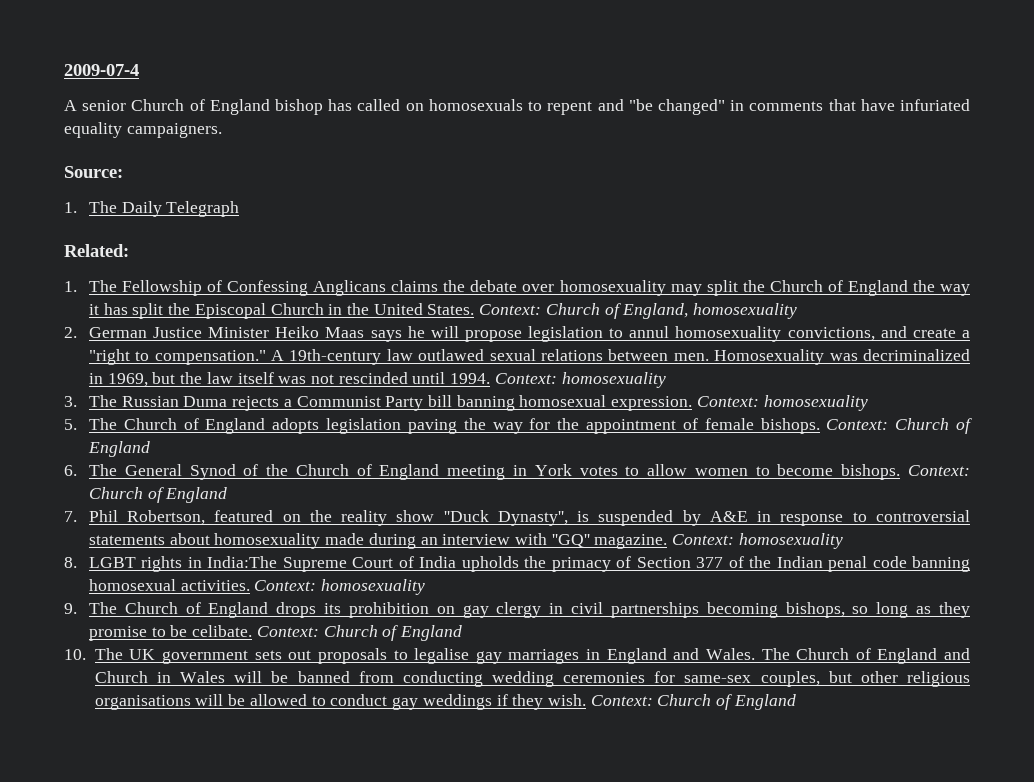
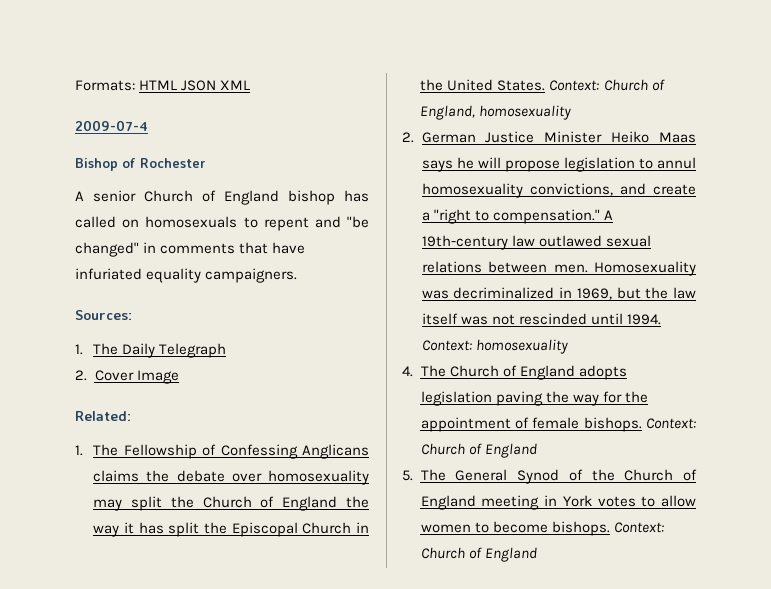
+ Formats: HTML JSON XML
  2009-07-4
+ Bishop of Rochester
- Source:
+ Sources:
+ 2. Cover Image
- 3. The Russian Duma rejects a Communist Party bill banning homosexual expression. Context: homosexuality
- 5. The Church of England adopts legislation paving the way for the appointment of female bishops.
+ 4. The Church of England adopts legislation paving the way for the appointment of female bishops.
- 6. The General Synod of the Church of England meeting in York votes to allow women to become bishops.
+ 5. The General Synod of the Church of England meeting in York votes to allow women to become bishops.
- 7. Phil Robertson, featured on the reality show ''Duck Dynasty'', is suspended by A&E in response to controversial statements about homosexuality made during an interview with ''GQ'' magazine. Context: homosexuality
- 8. LGBT rights in India:The Supreme Court of India upholds the primacy of Section 377 of the Indian penal code banning homosexual activities. Context: homosexuality
- 9. The Church of England drops its prohibition on gay clergy in civil partnerships becoming bishops, so long as they promise to be celibate. Context: Church of England
- 10. The UK government sets out proposals to legalise gay marriages in England and Wales. The Church of England and Church in Wales will be banned from conducting wedding ceremonies for same-sex couples, but other religious organisations will be allowed to conduct gay weddings if they wish. Context: Church of England

